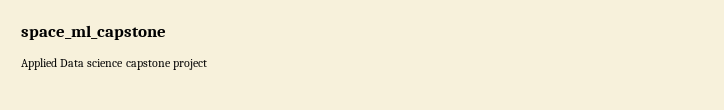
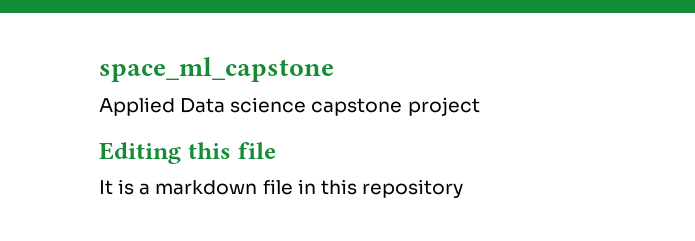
+ Editing this file
+ It is a markdown file in this repository

